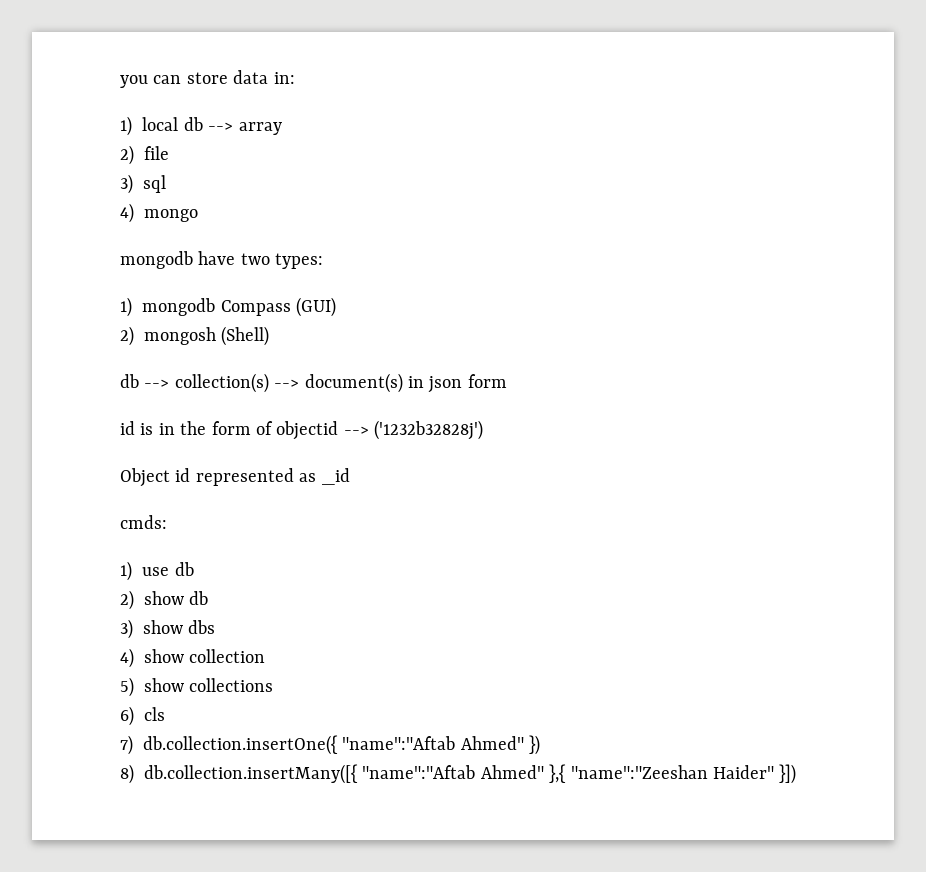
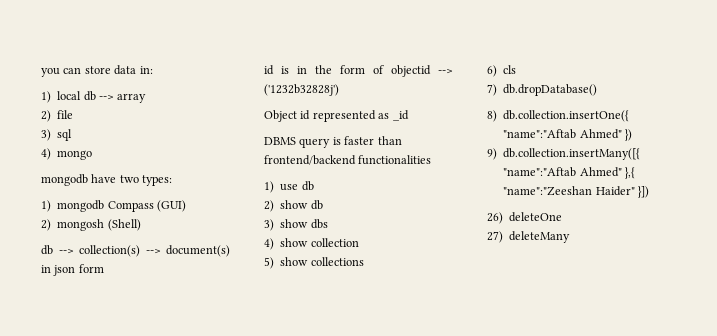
- cmds:
+ DBMS query is faster than frontend/backend functionalities
- 7) db.collection.insertOne({ "name":"Aftab Ahmed" })
+ 7) db.dropDatabase()
+ 8) db.collection.insertOne({ "name":"Aftab Ahmed" })
- 8) db.collection.insertMany([{ "name":"Aftab Ahmed" },{ "name":"Zeeshan Haider" }])
+ 9) db.collection.insertMany([{ "name":"Aftab Ahmed" },{ "name":"Zeeshan Haider" }])
+ 26) deleteOne
+ 27) deleteMany

